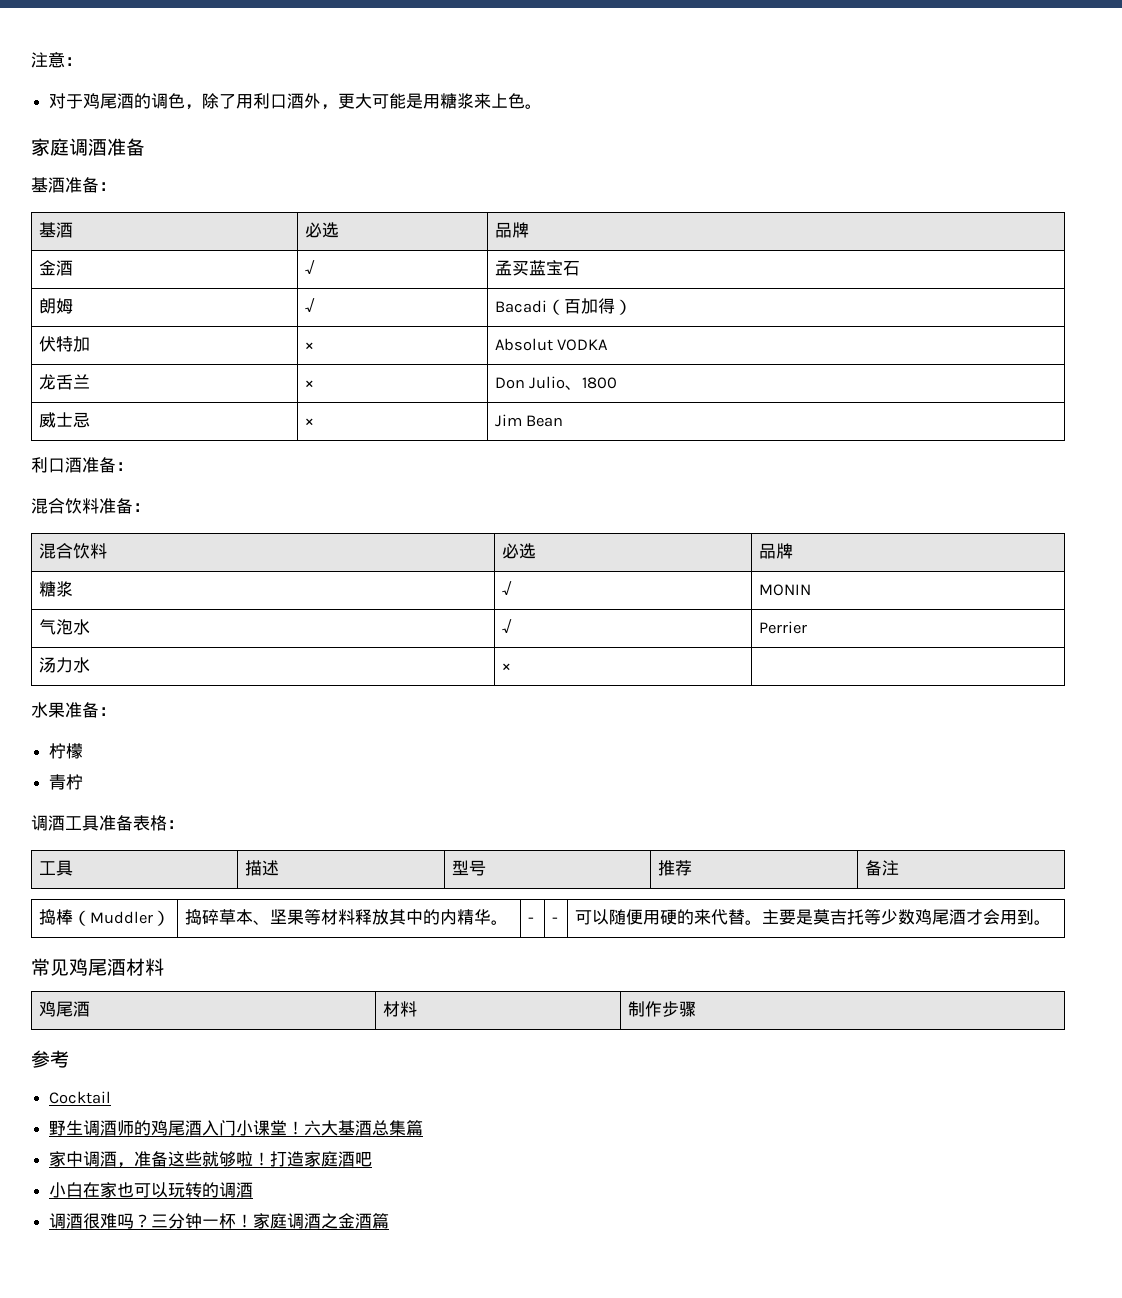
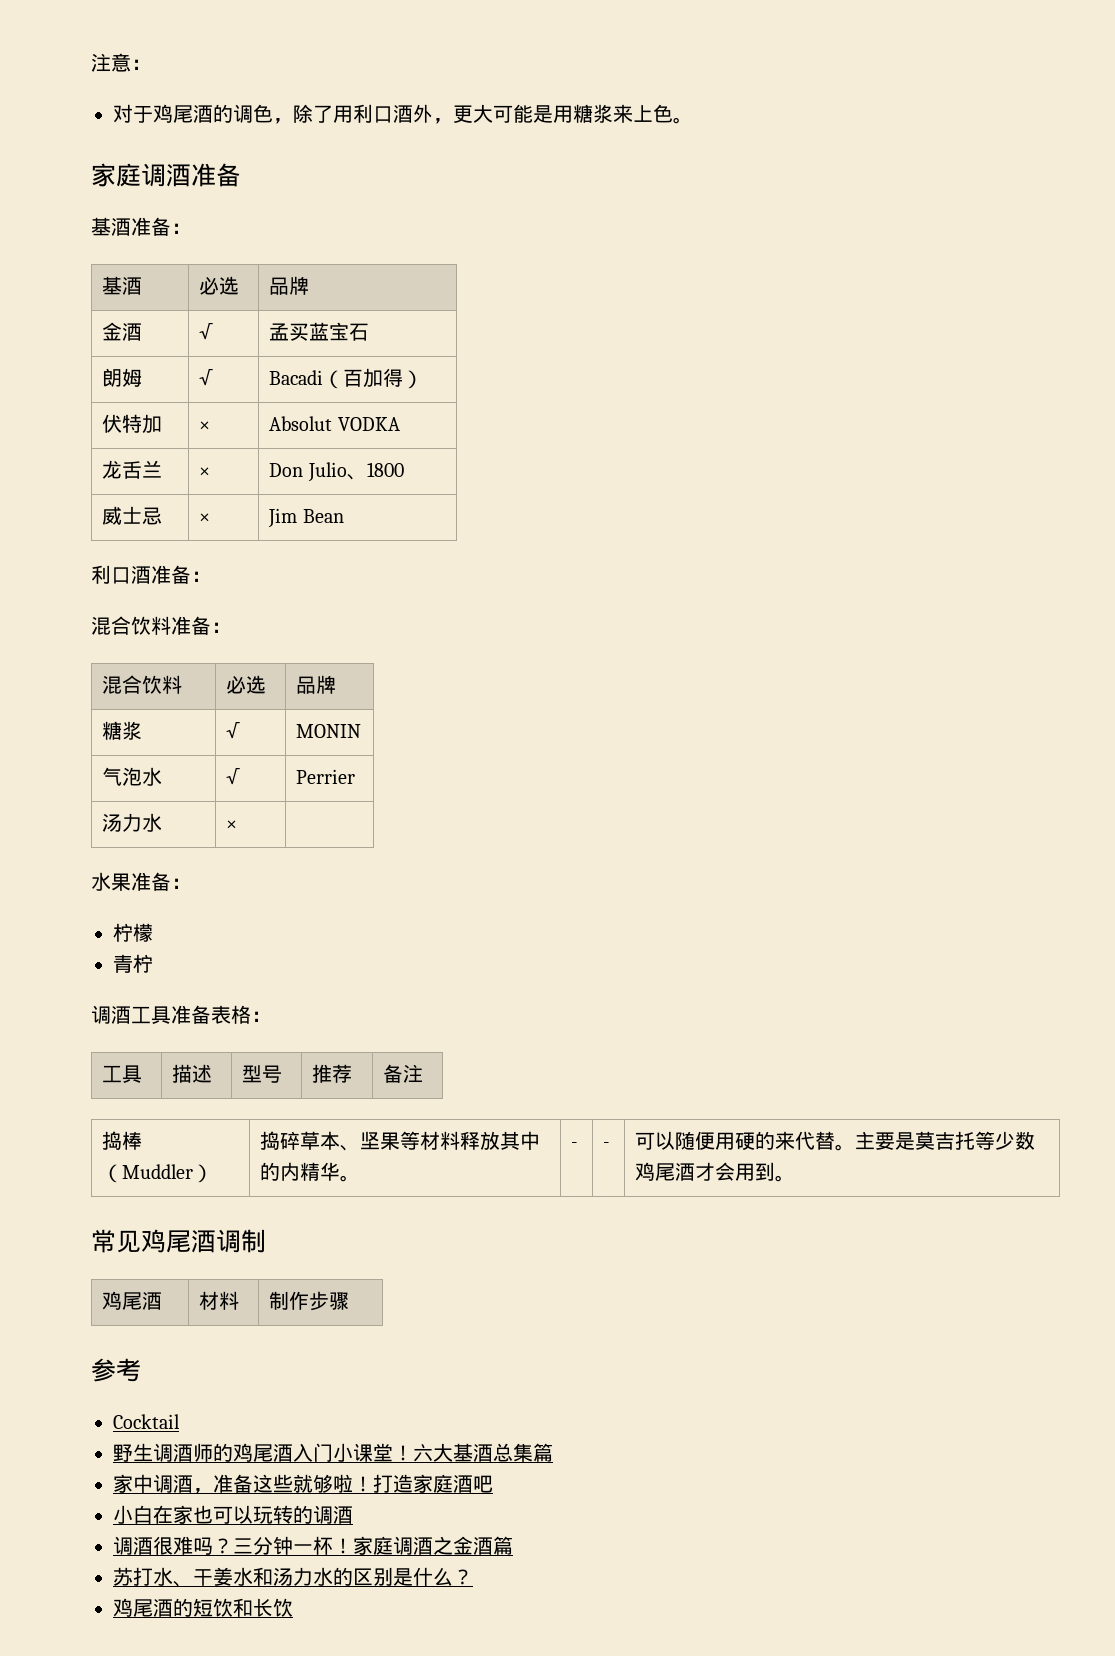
- 常见鸡尾酒材料
+ 常见鸡尾酒调制
+ 苏打水、干姜水和汤力水的区别是什么？
+ 鸡尾酒的短饮和长饮

